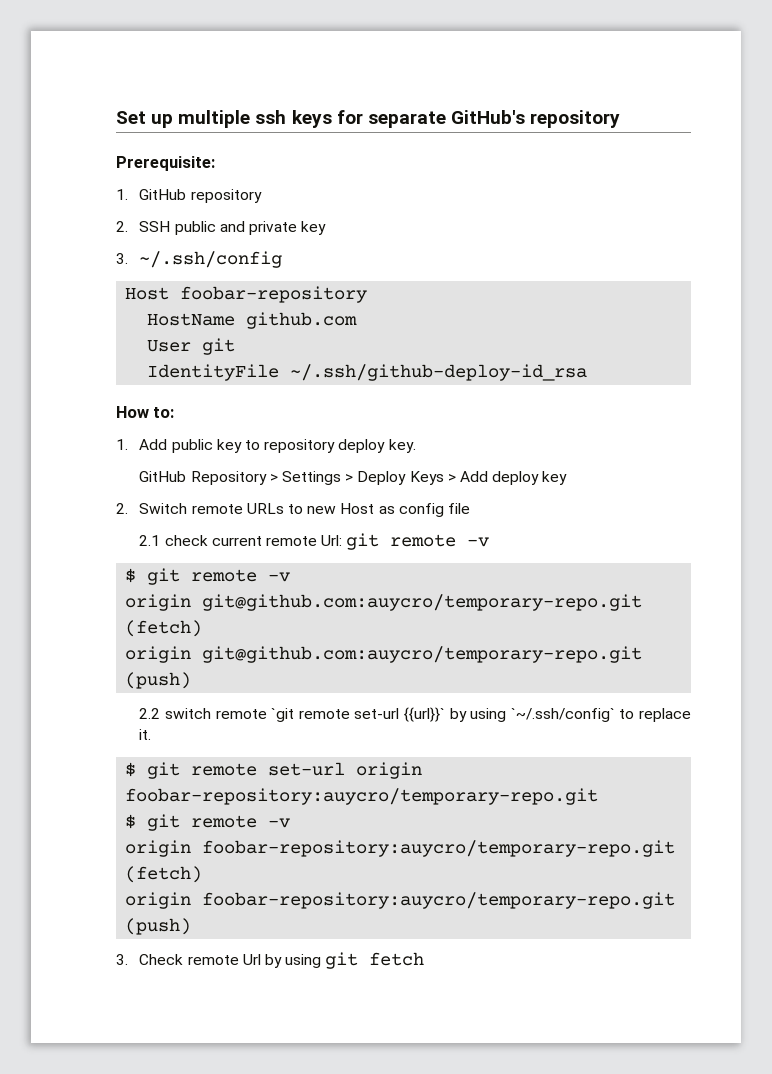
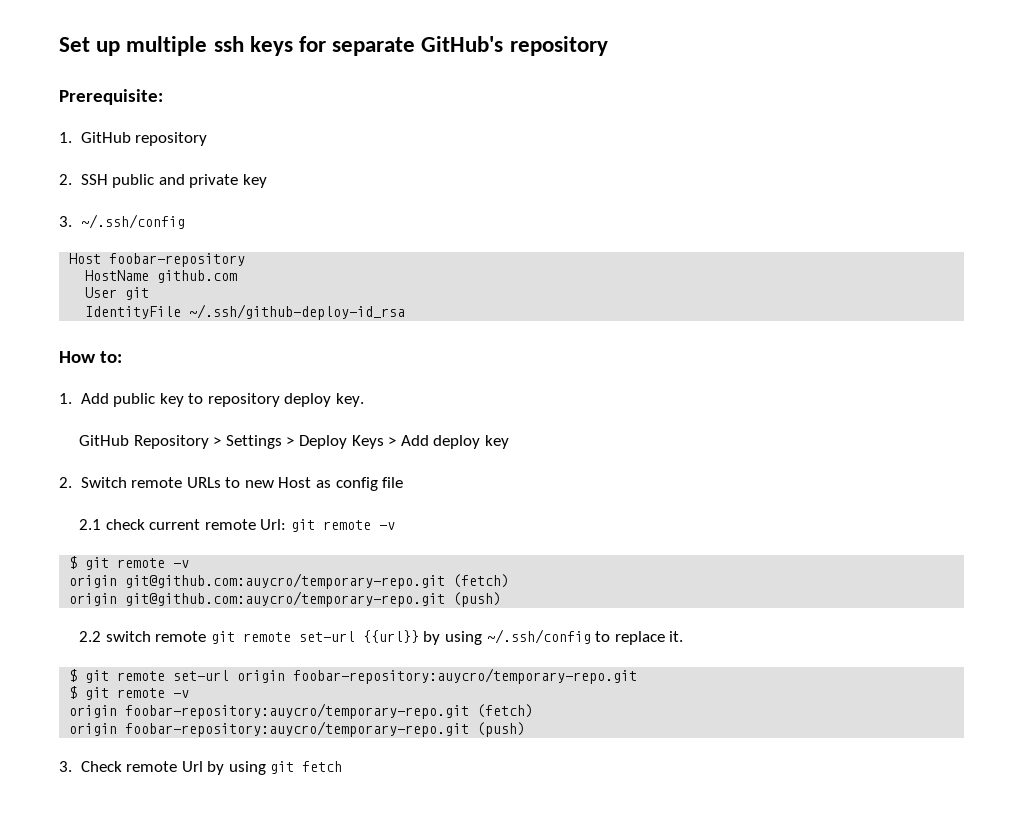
- 2.2 switch remote `git remote set-url {{url}}` by using `~/.ssh/config` to replace it.
+ 2.2 switch remote git remote set-url {{url}} by using ~/.ssh/config to replace it.

